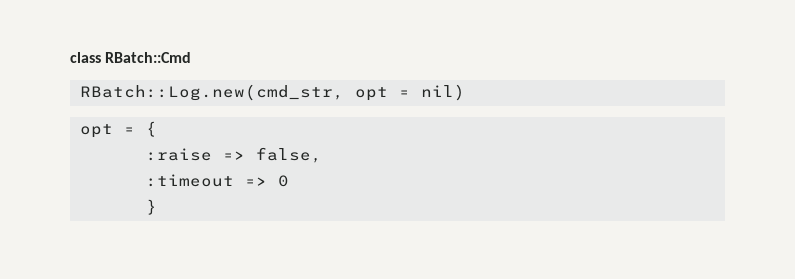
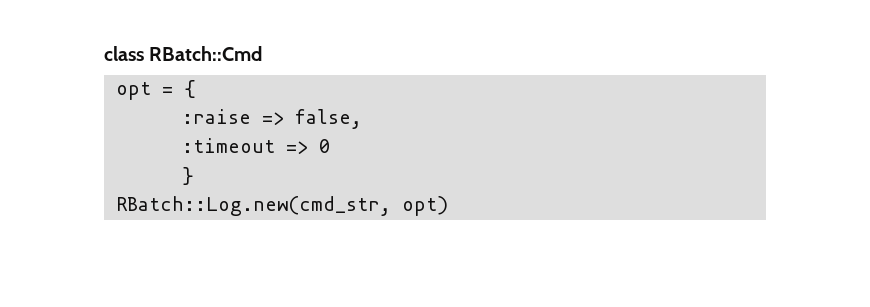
- RBatch::Log.new(cmd_str, opt = nil)
+ RBatch::Log.new(cmd_str, opt)

